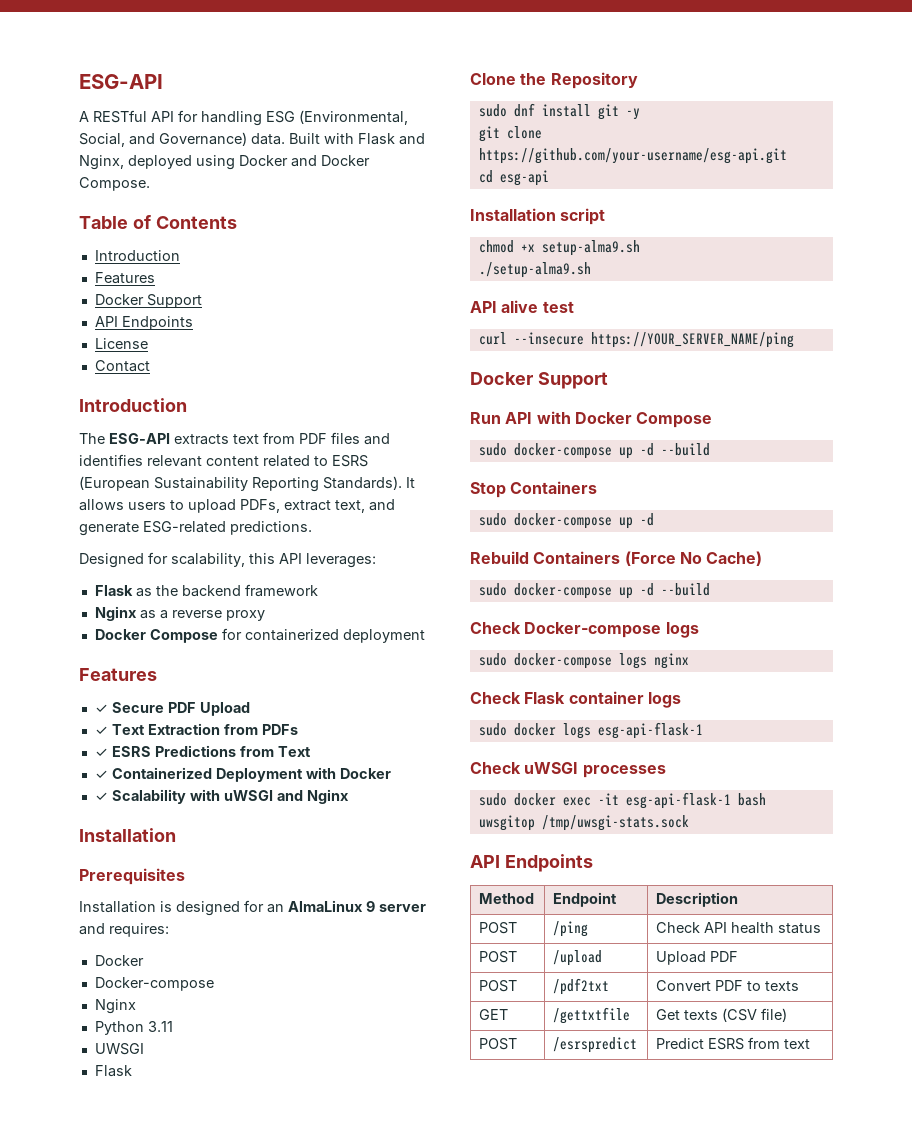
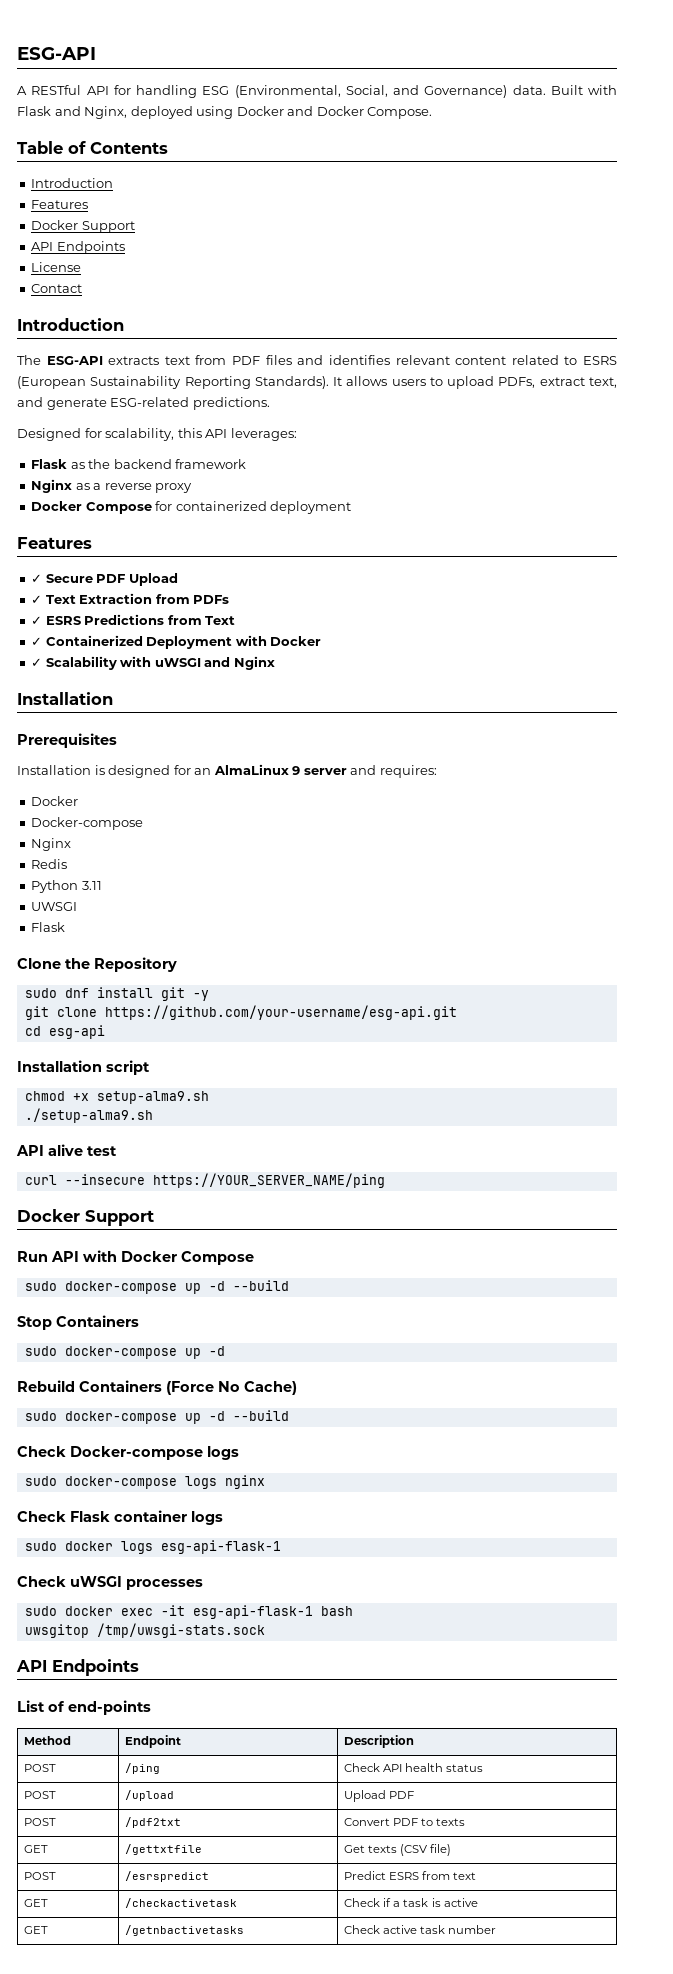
+ Redis
+ List of end-points
+ GET | /checkactivetask | Check if a task is active
+ GET | /getnbactivetasks | Check active task number

